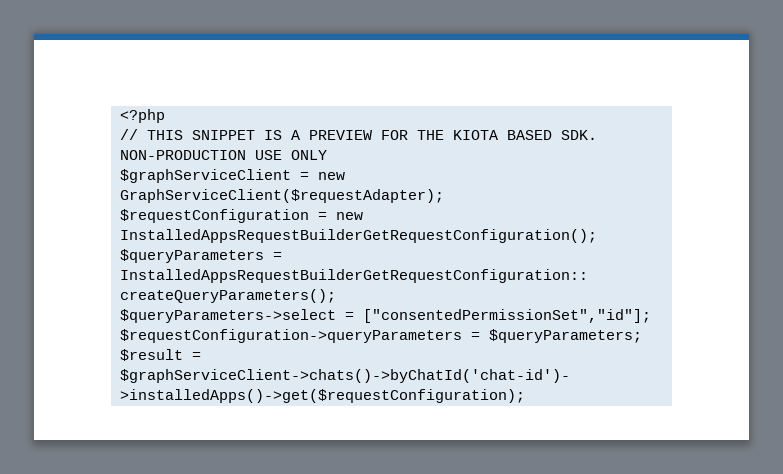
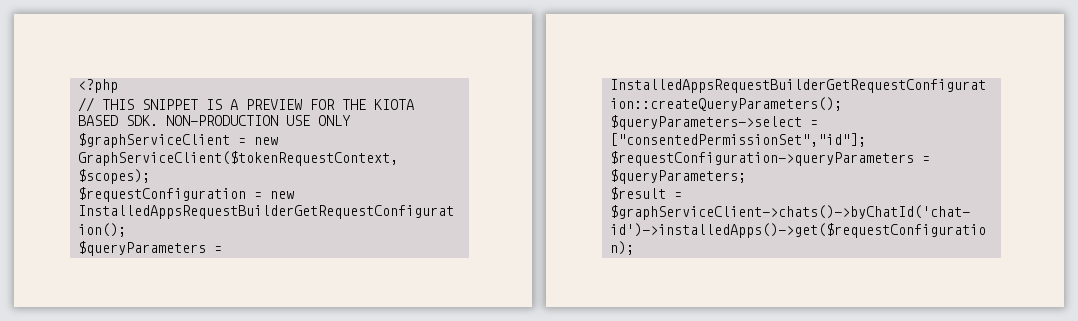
- $graphServiceClient = new GraphServiceClient($requestAdapter);
+ $graphServiceClient = new GraphServiceClient($tokenRequestContext, $scopes);

